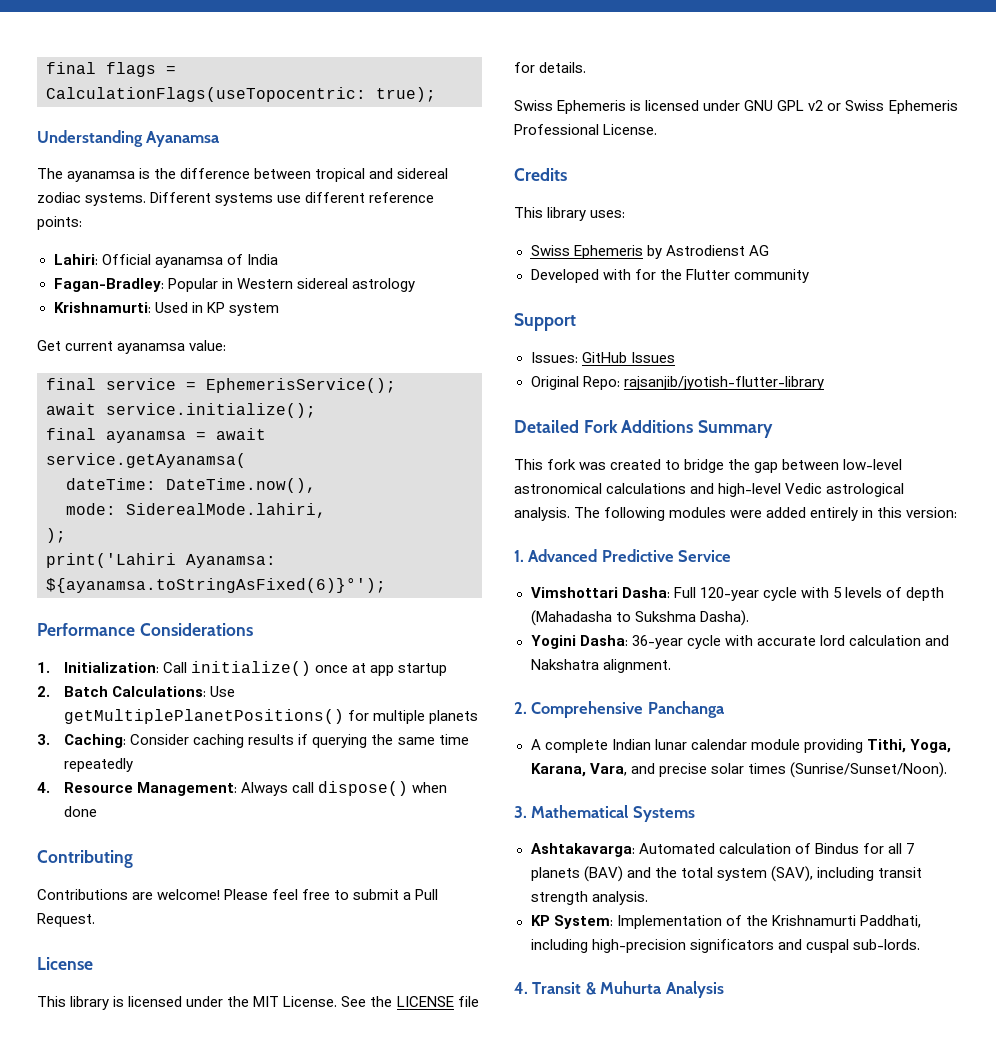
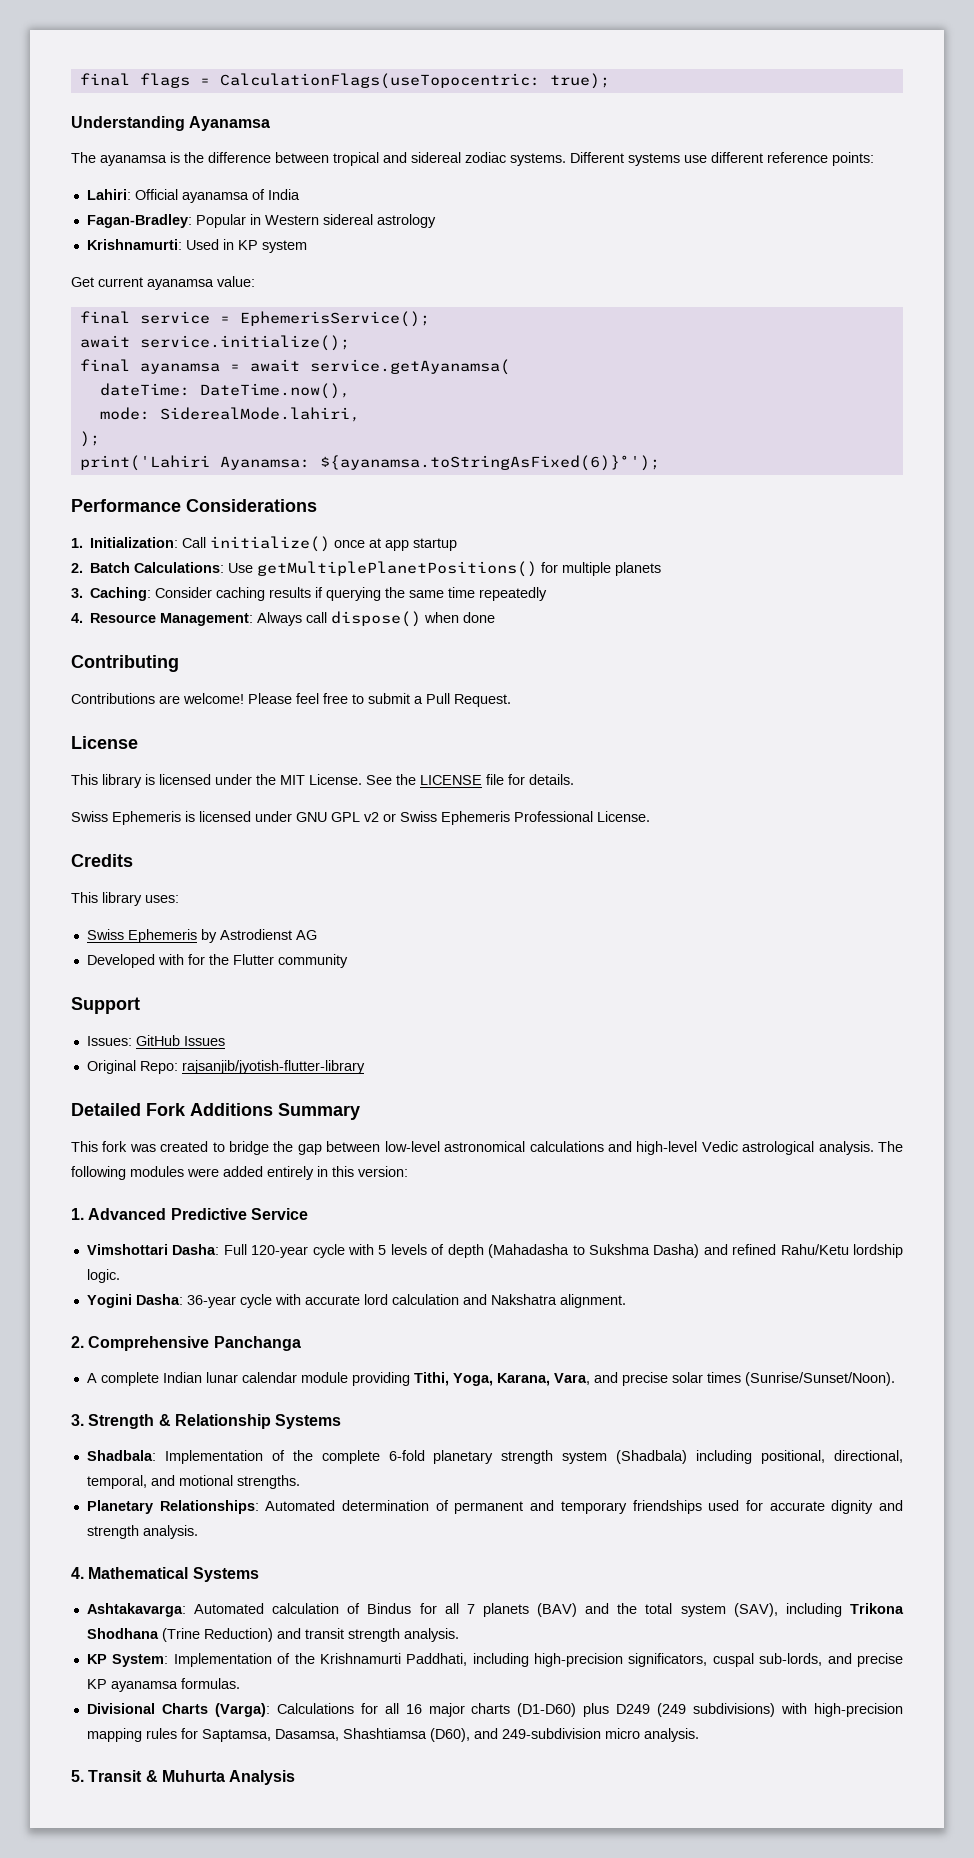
- Vimshottari Dasha: Full 120-year cycle with 5 levels of depth (Mahadasha to Sukshma Dasha).
+ Vimshottari Dasha: Full 120-year cycle with 5 levels of depth (Mahadasha to Sukshma Dasha) and refined Rahu/Ketu lordship logic.
- 3. Mathematical Systems
+ 3. Strength & Relationship Systems
+ Shadbala: Implementation of the complete 6-fold planetary strength system (Shadbala) including positional, directional, temporal, and motional strengths.
+ Planetary Relationships: Automated determination of permanent and temporary friendships used for accurate dignity and strength analysis.
+ 4. Mathematical Systems
- Ashtakavarga: Automated calculation of Bindus for all 7 planets (BAV) and the total system (SAV), including transit strength analysis.
+ Ashtakavarga: Automated calculation of Bindus for all 7 planets (BAV) and the total system (SAV), including Trikona Shodhana (Trine Reduction) and transit strength analysis.
- KP System: Implementation of the Krishnamurti Paddhati, including high-precision significators and cuspal sub-lords.
- 4. Transit & Muhurta Analysis
+ KP System: Implementation of the Krishnamurti Paddhati, including high-precision significators, cuspal sub-lords, and precise KP ayanamsa formulas.
+ Divisional Charts (Varga): Calculations for all 16 major charts (D1-D60) plus D249 (249 subdivisions) with high-precision mapping rules for Saptamsa, Dasamsa, Shashtiamsa (D60), and 249-subdivision micro analysis.
+ 5. Transit & Muhurta Analysis

